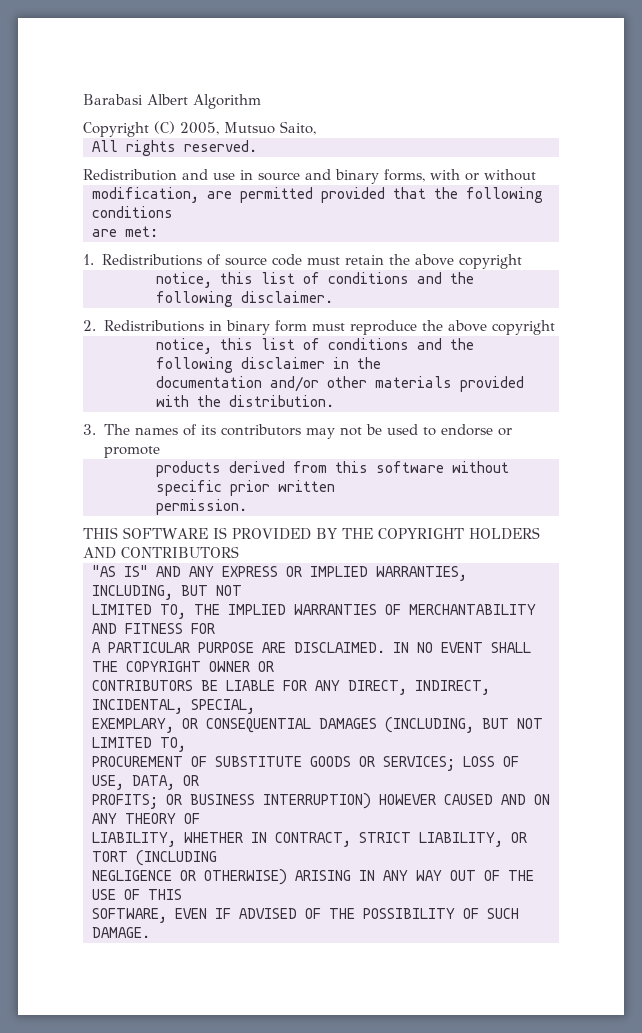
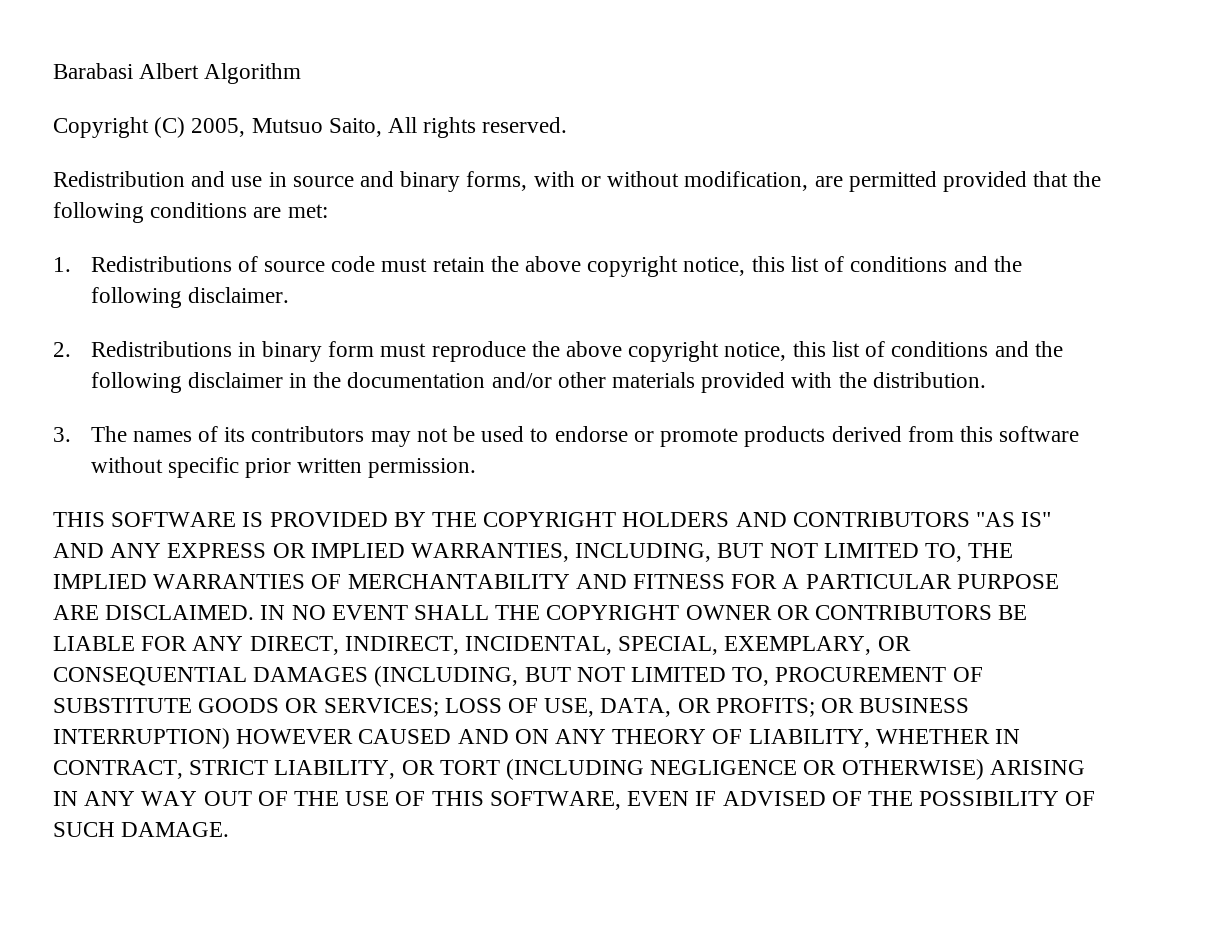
- Copyright (C) 2005, Mutsuo Saito,
- All rights reserved.
+ Copyright (C) 2005, Mutsuo Saito, All rights reserved.
- Redistribution and use in source and binary forms, with or without
- modification, are permitted provided that the following conditions
- are met:
+ Redistribution and use in source and binary forms, with or without modification, are permitted provided that the following conditions are met:
- 1. Redistributions of source code must retain the above copyright
- notice, this list of conditions and the following disclaimer.
+ 1. Redistributions of source code must retain the above copyright notice, this list of conditions and the following disclaimer.
- 2. Redistributions in binary form must reproduce the above copyright
- notice, this list of conditions and the following disclaimer in the
- documentation and/or other materials provided with the distribution.
+ 2. Redistributions in binary form must reproduce the above copyright notice, this list of conditions and the following disclaimer in the documentation and/or other materials provided with the distribution.
- 3. The names of its contributors may not be used to endorse or promote
- products derived from this software without specific prior written
- permission.
+ 3. The names of its contributors may not be used to endorse or promote products derived from this software without specific prior written permission.
- THIS SOFTWARE IS PROVIDED BY THE COPYRIGHT HOLDERS AND CONTRIBUTORS
- "AS IS" AND ANY EXPRESS OR IMPLIED WARRANTIES, INCLUDING, BUT NOT
- LIMITED TO, THE IMPLIED WARRANTIES OF MERCHANTABILITY AND FITNESS FOR
- A PARTICULAR PURPOSE ARE DISCLAIMED.
+ THIS SOFTWARE IS PROVIDED BY THE COPYRIGHT HOLDERS AND CONTRIBUTORS "AS IS" AND ANY EXPRESS OR IMPLIED WARRANTIES, INCLUDING, BUT NOT LIMITED TO, THE IMPLIED WARRANTIES OF MERCHANTABILITY AND FITNESS FOR A PARTICULAR PURPOSE ARE DISCLAIMED.
- IN NO EVENT SHALL THE COPYRIGHT OWNER OR
- CONTRIBUTORS BE LIABLE FOR ANY DIRECT, INDIRECT, INCIDENTAL, SPECIAL,
- EXEMPLARY, OR CONSEQUENTIAL DAMAGES (INCLUDING, BUT NOT LIMITED TO,
- PROCUREMENT OF SUBSTITUTE GOODS OR SERVICES;
+ IN NO EVENT SHALL THE COPYRIGHT OWNER OR CONTRIBUTORS BE LIABLE FOR ANY DIRECT, INDIRECT, INCIDENTAL, SPECIAL, EXEMPLARY, OR CONSEQUENTIAL DAMAGES (INCLUDING, BUT NOT LIMITED TO, PROCUREMENT OF SUBSTITUTE GOODS OR SERVICES;
- LOSS OF USE, DATA, OR
- PROFITS;
+ LOSS OF USE, DATA, OR PROFITS;
- OR BUSINESS INTERRUPTION) HOWEVER CAUSED AND ON ANY THEORY OF
- LIABILITY, WHETHER IN CONTRACT, STRICT LIABILITY, OR TORT (INCLUDING
- NEGLIGENCE OR OTHERWISE) ARISING IN ANY WAY OUT OF THE USE OF THIS
- SOFTWARE, EVEN IF ADVISED OF THE POSSIBILITY OF SUCH DAMAGE.
+ OR BUSINESS INTERRUPTION) HOWEVER CAUSED AND ON ANY THEORY OF LIABILITY, WHETHER IN CONTRACT, STRICT LIABILITY, OR TORT (INCLUDING NEGLIGENCE OR OTHERWISE) ARISING IN ANY WAY OUT OF THE USE OF THIS SOFTWARE, EVEN IF ADVISED OF THE POSSIBILITY OF SUCH DAMAGE.

